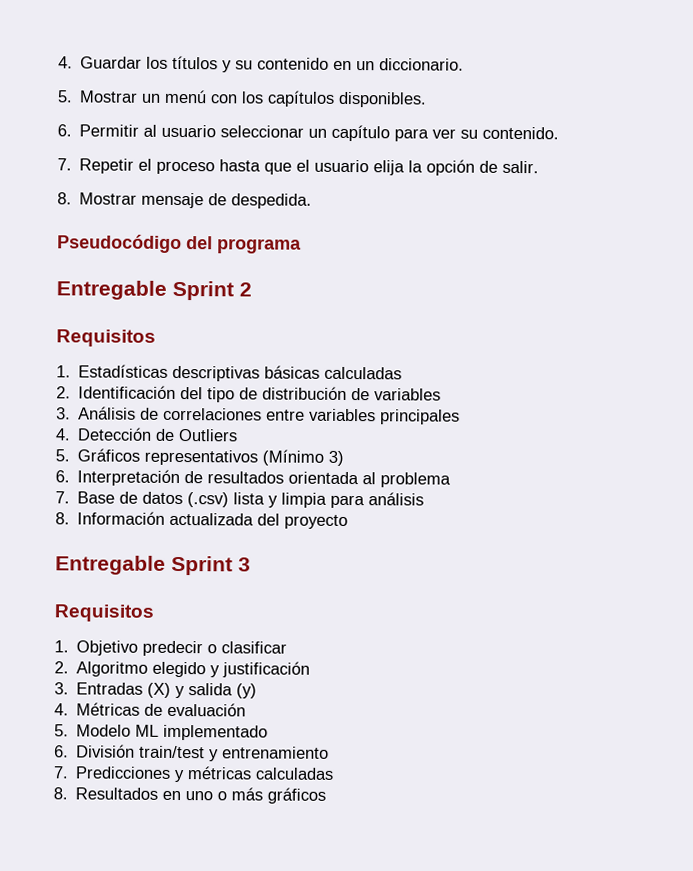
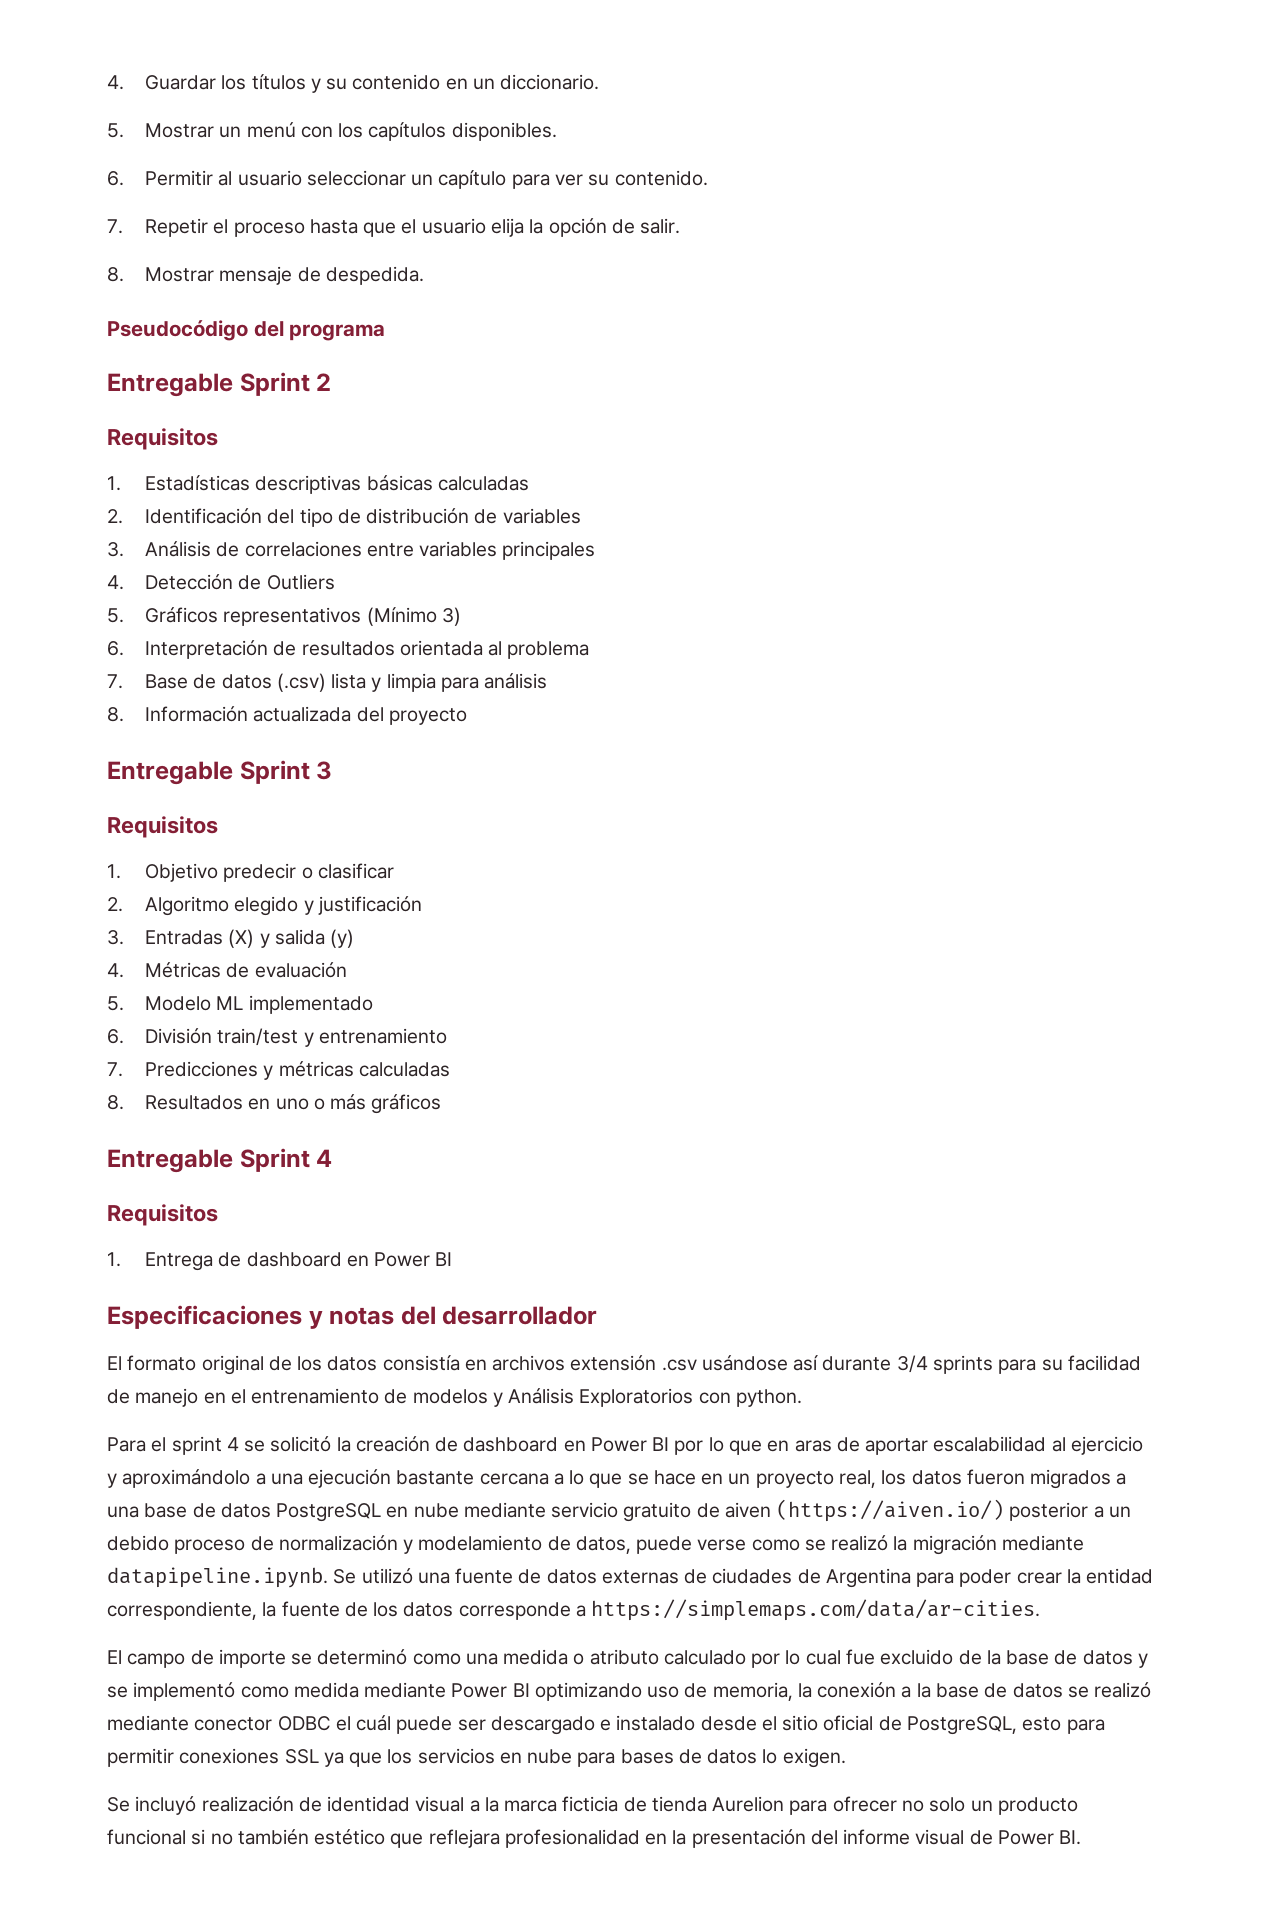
+ Entregable Sprint 4
+ Requisitos
+ 1. Entrega de dashboard en Power BI
+ Especificaciones y notas del desarrollador
+ El formato original de los datos consistía en archivos extensión .csv usándose así durante 3/4 sprints para su facilidad de manejo en el entrenamiento de modelos y Análisis Exploratorios con python.
+ Para el sprint 4 se solicitó la creación de dashboard en Power BI por lo que en aras de aportar escalabilidad al ejercicio y aproximándolo a una ejecución bastante cercana a lo que se hace en un proyecto real, los datos fueron migrados a una base de datos PostgreSQL en nube mediante servicio gratuito de aiven (https://aiven.io/) posterior a un debido proceso de normalización y modelamiento de datos, puede verse como se realizó la migración mediante datapipeline.ipynb. Se utilizó una fuente de datos externas de ciudades de Argentina para poder crear la entidad correspondiente, la fuente de los datos corresponde a https://simplemaps.com/data/ar-cities.
+ El campo de importe se determinó como una medida o atributo calculado por lo cual fue excluido de la base de datos y se implementó como medida mediante Power BI optimizando uso de memoria, la conexión a la base de datos se realizó mediante conector ODBC el cuál puede ser descargado e instalado desde el sitio oficial de PostgreSQL, esto para permitir conexiones SSL ya que los servicios en nube para bases de datos lo exigen.
+ Se incluyó realización de identidad visual a la marca ficticia de tienda Aurelion para ofrecer no solo un producto funcional si no también estético que reflejara profesionalidad en la presentación del informe visual de Power BI.

